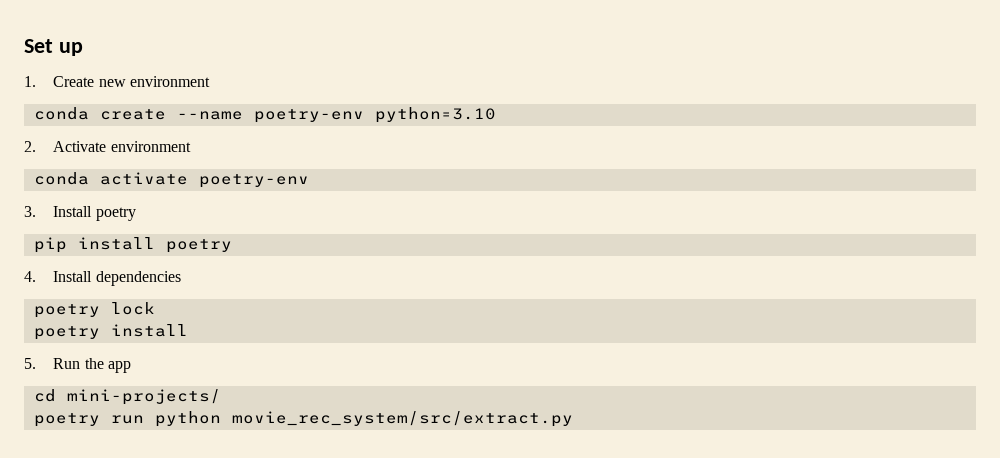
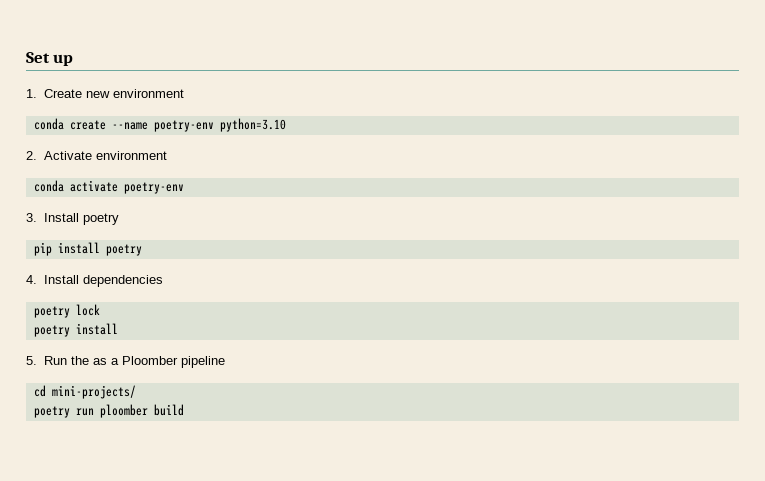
- 5. Run the app
+ 5. Run the as a Ploomber pipeline
- poetry run python movie_rec_system/src/extract.py
+ poetry run ploomber build

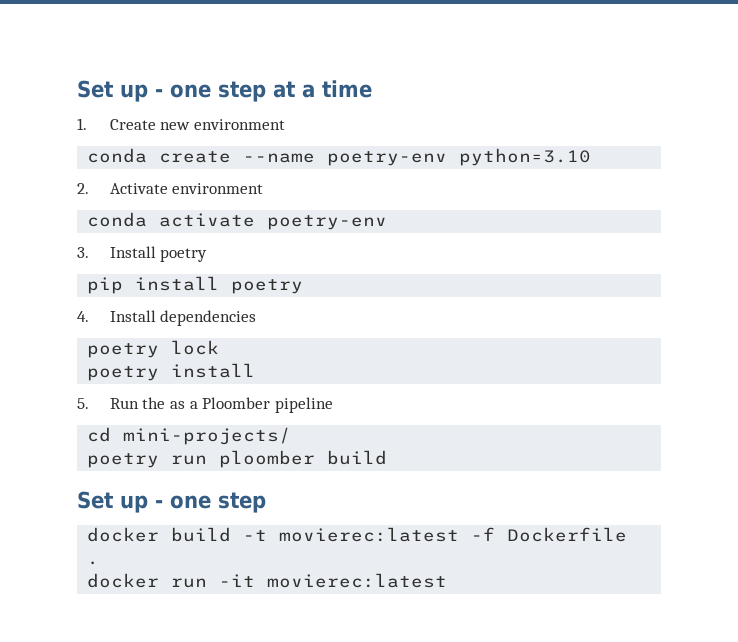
- Set up
+ Set up - one step at a time
  poetry run ploomber build
+ Set up - one step
+ docker build -t movierec:latest -f Dockerfile .
+ docker run -it movierec:latest

